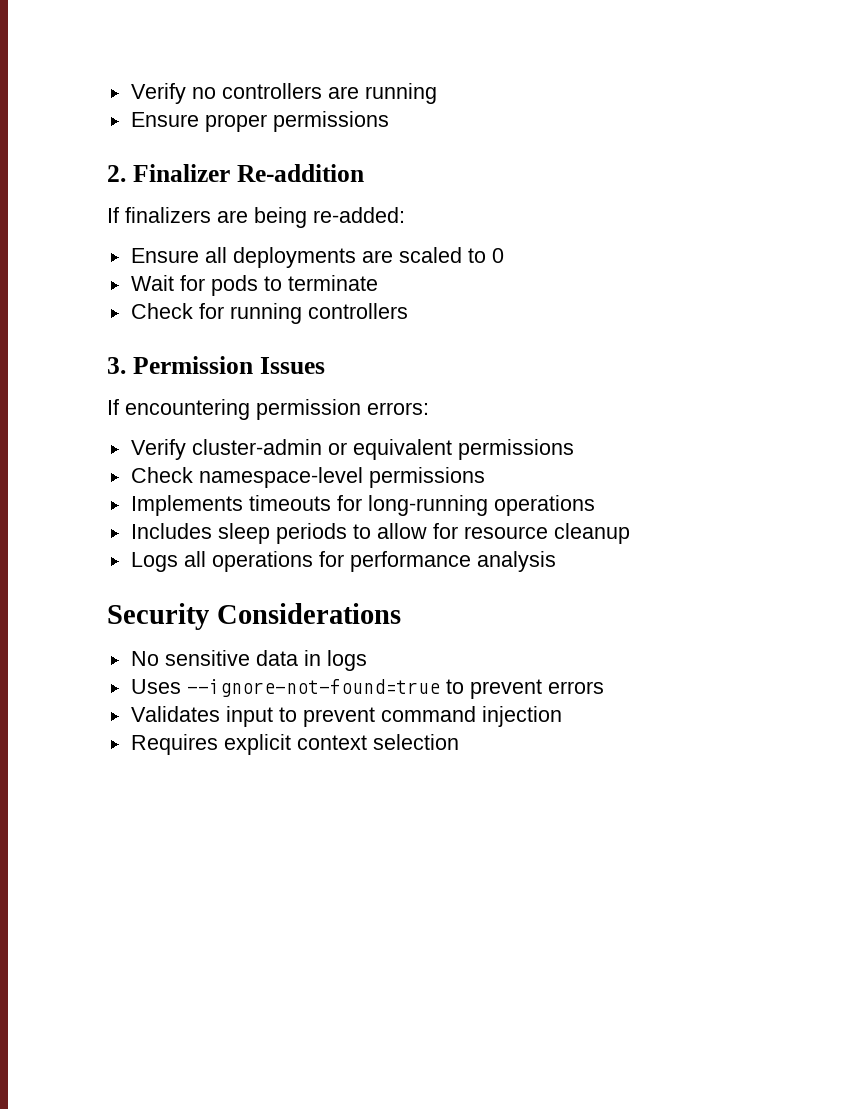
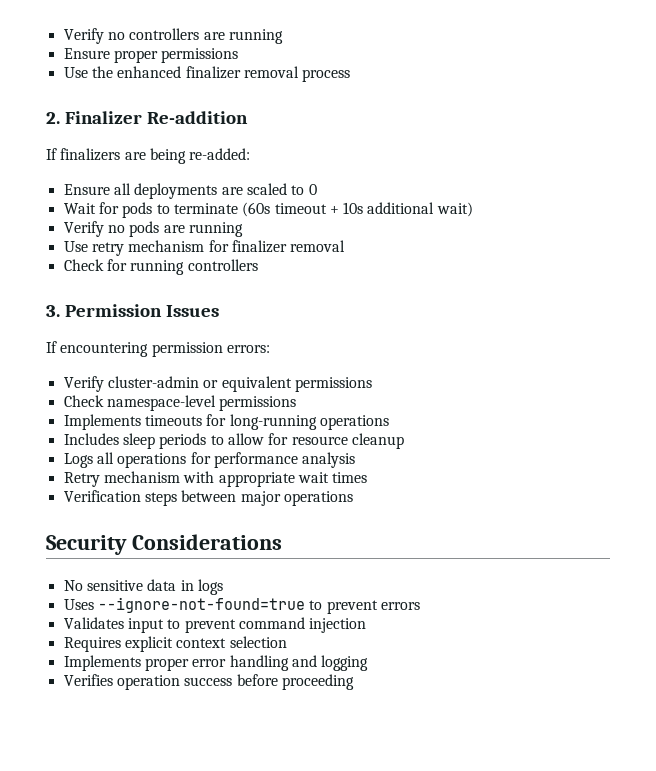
+ Use the enhanced finalizer removal process
- Wait for pods to terminate
+ Wait for pods to terminate (60s timeout + 10s additional wait)
+ Verify no pods are running
+ Use retry mechanism for finalizer removal
+ Retry mechanism with appropriate wait times
+ Verification steps between major operations
+ Implements proper error handling and logging
+ Verifies operation success before proceeding

